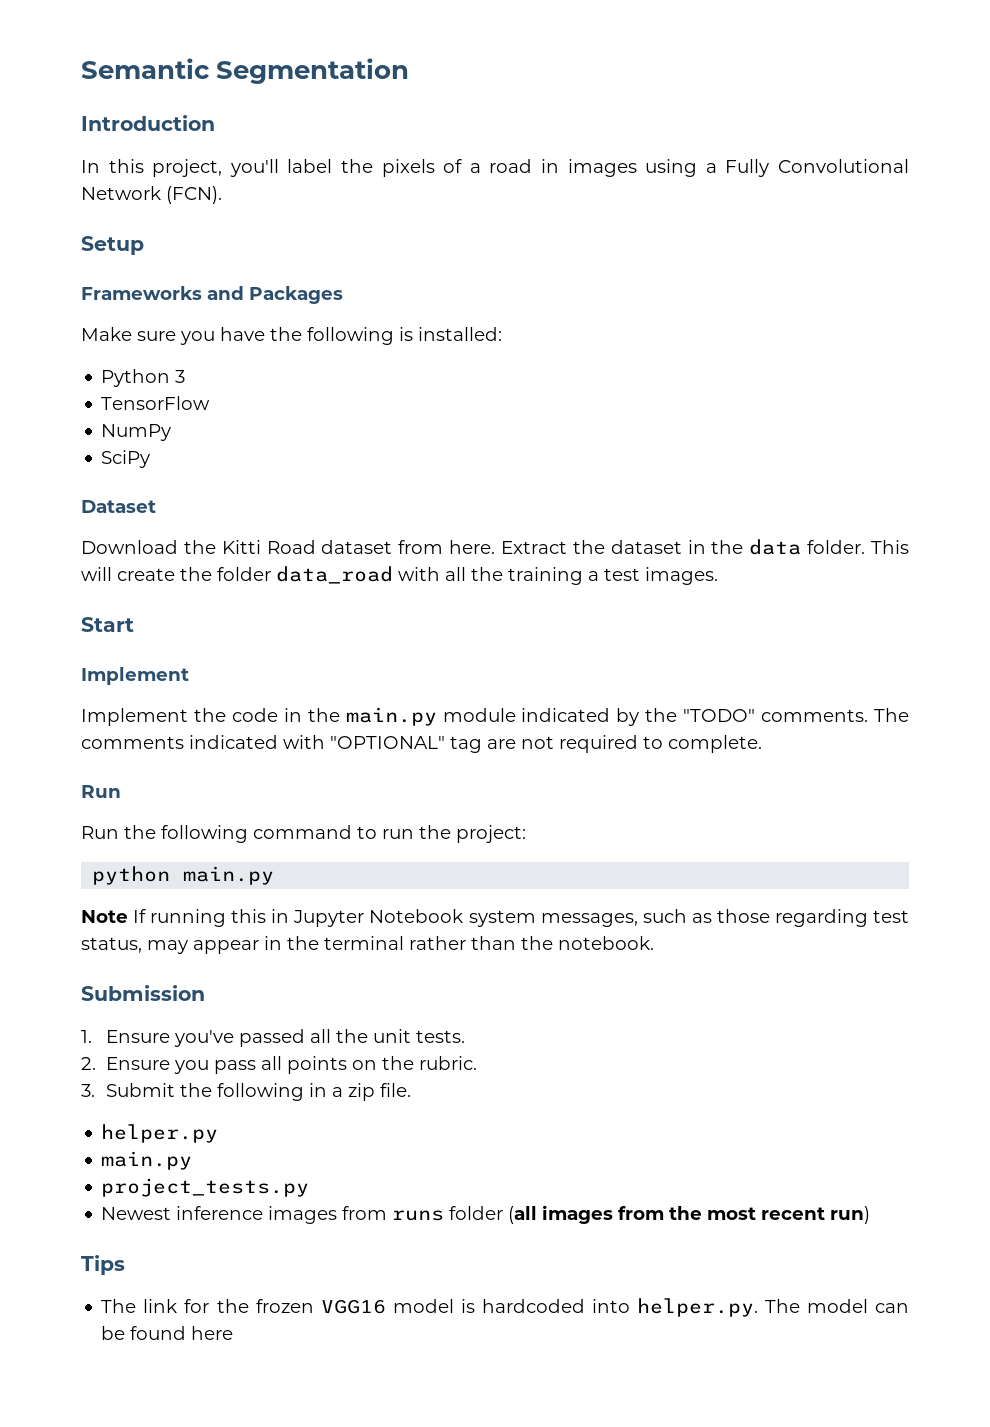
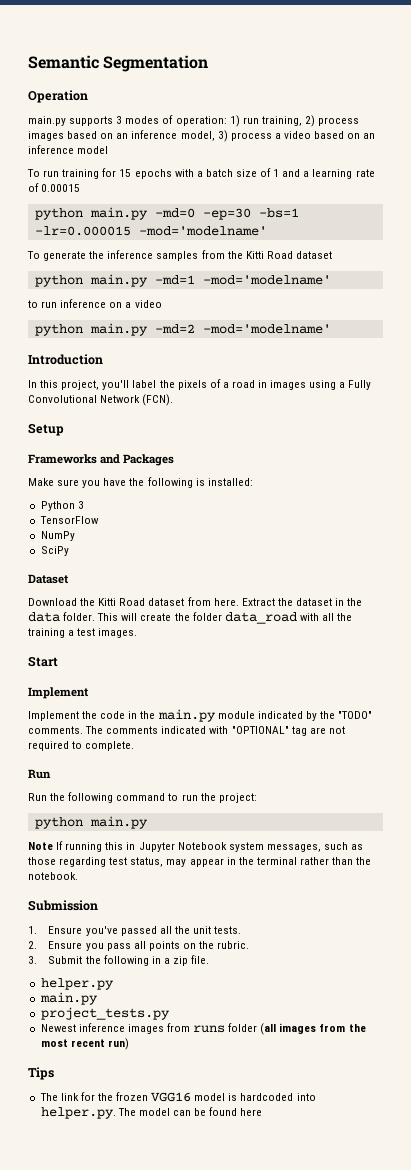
+ Operation
+ main.py supports 3 modes of operation: 1) run training, 2) process images based on an inference model, 3) process a video based on an inference model
+ To run training for 15 epochs with a batch size of 1 and a learning rate of 0.00015
+ python main.py -md=0 -ep=30 -bs=1 -lr=0.000015 -mod='modelname'
+ To generate the inference samples from the Kitti Road dataset
+ python main.py -md=1 -mod='modelname'
+ to run inference on a video
+ python main.py -md=2 -mod='modelname'

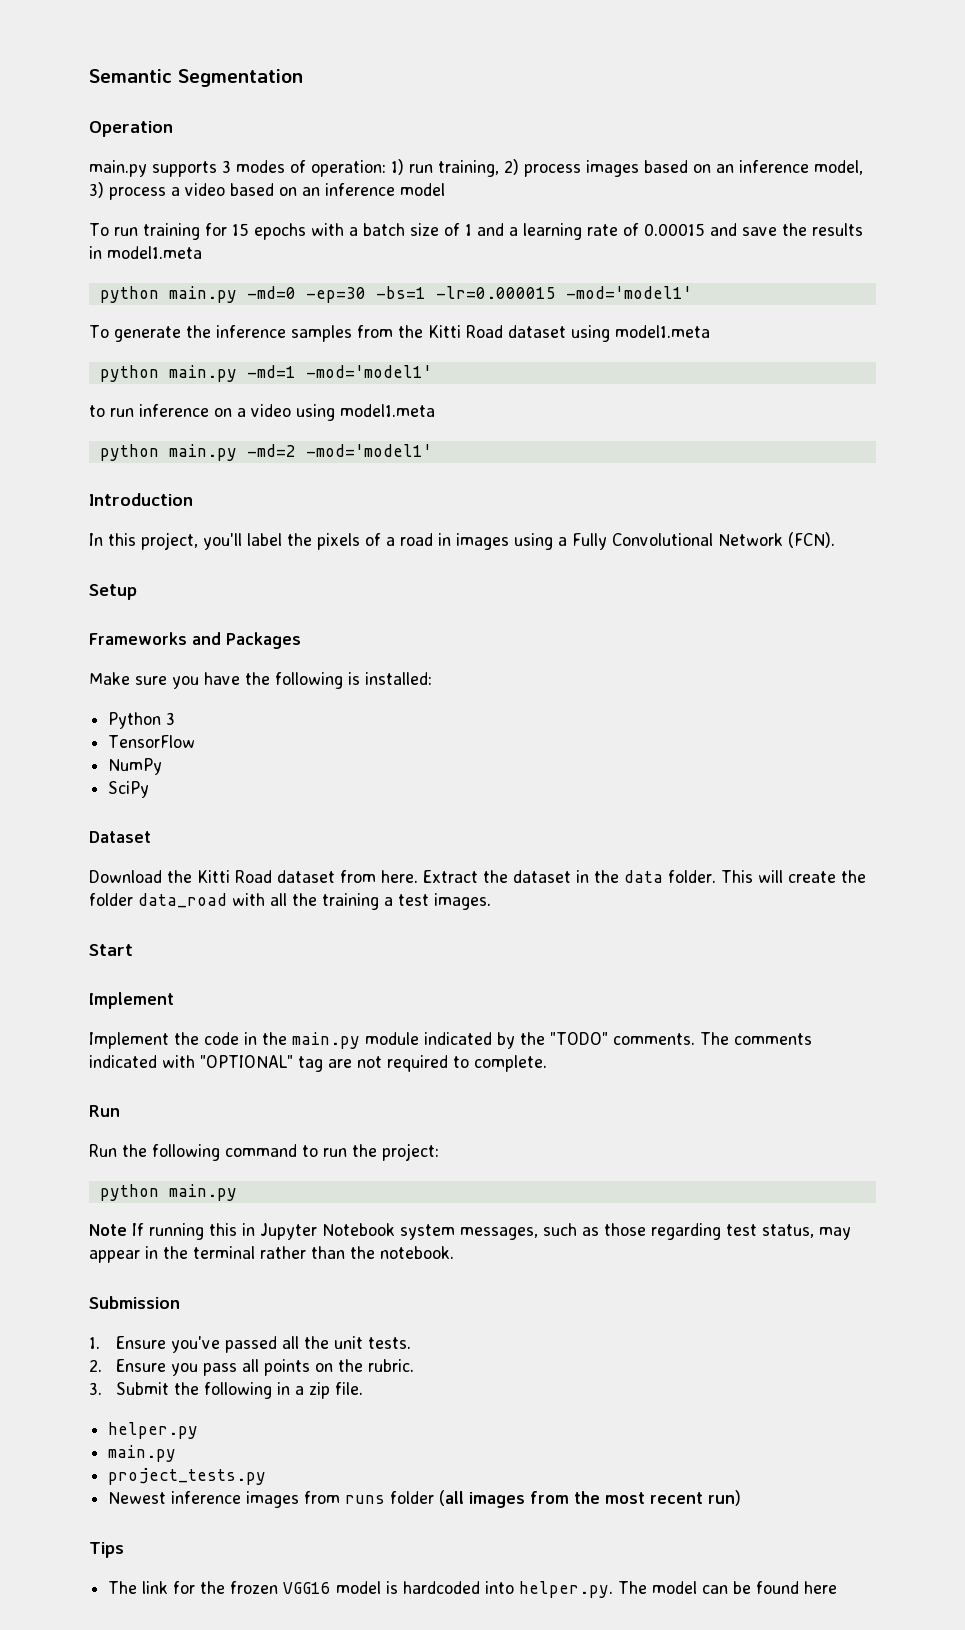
- To run training for 15 epochs with a batch size of 1 and a learning rate of 0.00015
+ To run training for 15 epochs with a batch size of 1 and a learning rate of 0.00015 and save the results in model1.meta
- python main.py -md=0 -ep=30 -bs=1 -lr=0.000015 -mod='modelname'
+ python main.py -md=0 -ep=30 -bs=1 -lr=0.000015 -mod='model1'
- To generate the inference samples from the Kitti Road dataset
+ To generate the inference samples from the Kitti Road dataset using model1.meta
- python main.py -md=1 -mod='modelname'
+ python main.py -md=1 -mod='model1'
- to run inference on a video
+ to run inference on a video using model1.meta
- python main.py -md=2 -mod='modelname'
+ python main.py -md=2 -mod='model1'

